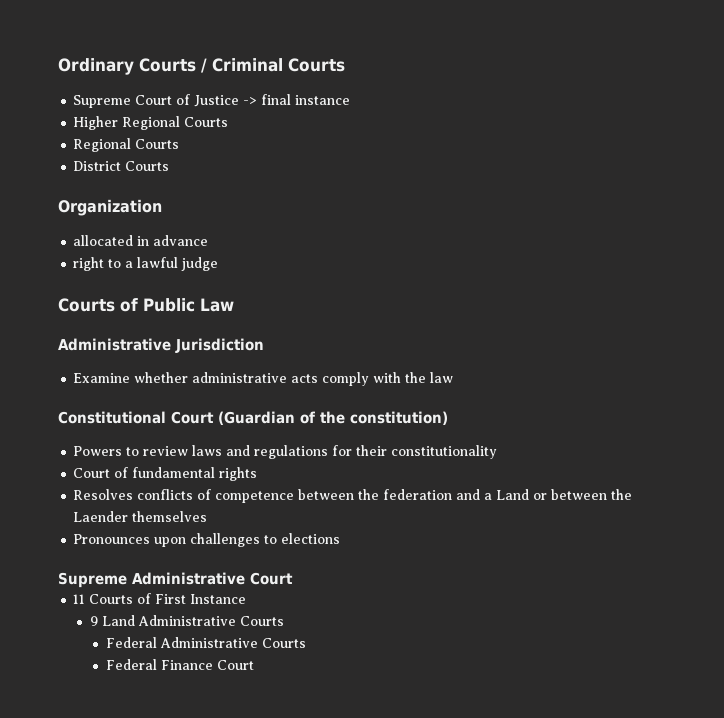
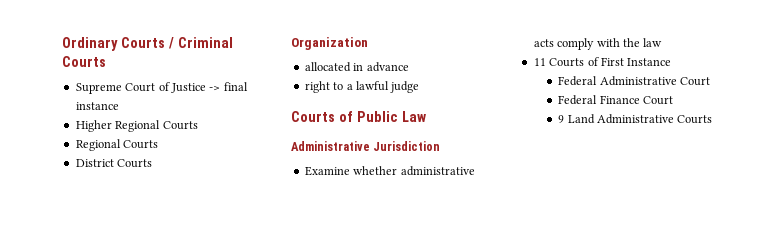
- Constitutional Court (Guardian of the constitution)
- Powers to review laws and regulations for their constitutionality
- Court of fundamental rights
- Resolves conflicts of competence between the federation and a Land or between the Laender themselves
- Pronounces upon challenges to elections
- Supreme Administrative Court
+ Federal Administrative Court
+ Federal Finance Court
  9 Land Administrative Courts
- Federal Administrative Courts
- Federal Finance Court

